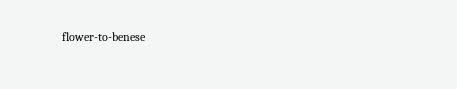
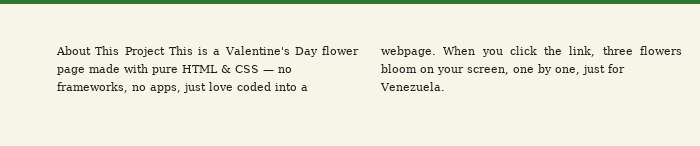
- flower-to-benese
+ About This Project This is a Valentine's Day flower page made with pure HTML & CSS — no frameworks, no apps, just love coded into a webpage. When you click the link, three flowers bloom on your screen, one by one, just for Venezuela.

